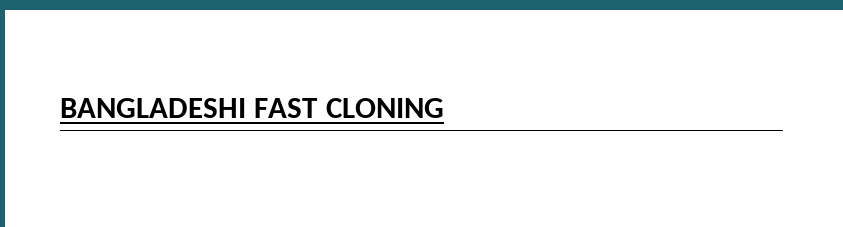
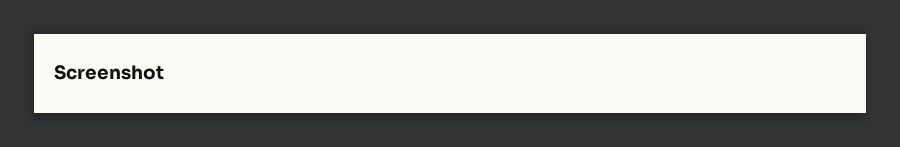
- BANGLADESHI FAST CLONING
+ Screenshot

